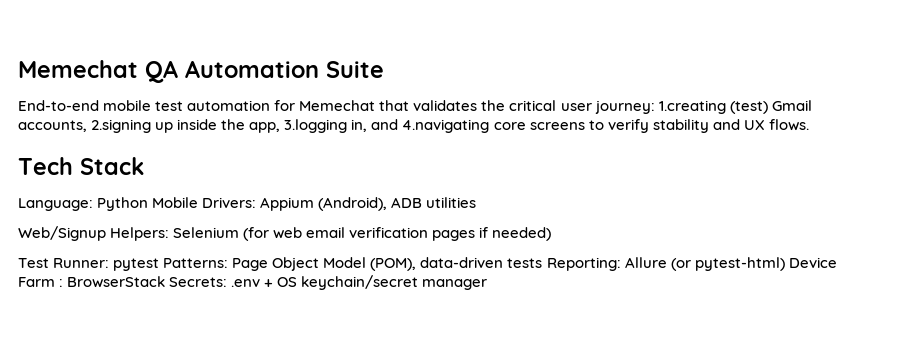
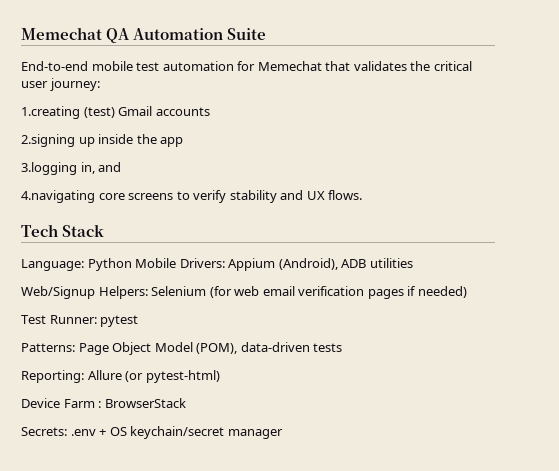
- End-to-end mobile test automation for Memechat that validates the critical user journey: 1.creating (test) Gmail accounts, 2.signing up inside the app, 3.logging in, and 4.navigating core screens to verify stability and UX flows.
+ End-to-end mobile test automation for Memechat that validates the critical user journey:
+ 1.creating (test) Gmail accounts
+ 2.signing up inside the app
+ 3.logging in, and
+ 4.navigating core screens to verify stability and UX flows.
- Test Runner: pytest Patterns: Page Object Model (POM), data-driven tests Reporting: Allure (or pytest-html) Device Farm : BrowserStack Secrets: .env + OS keychain/secret manager
+ Test Runner: pytest
+ Patterns: Page Object Model (POM), data-driven tests
+ Reporting: Allure (or pytest-html)
+ Device Farm : BrowserStack
+ Secrets: .env + OS keychain/secret manager

